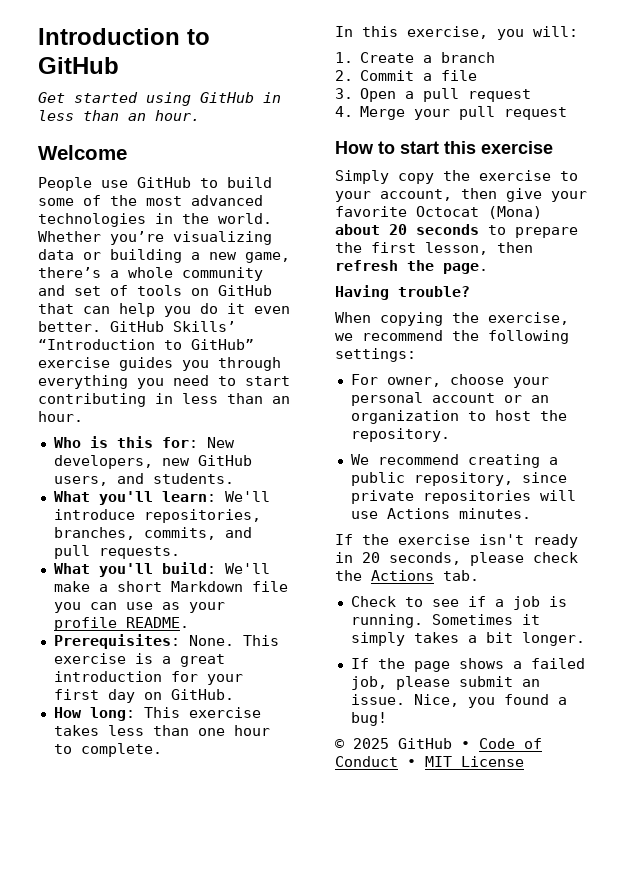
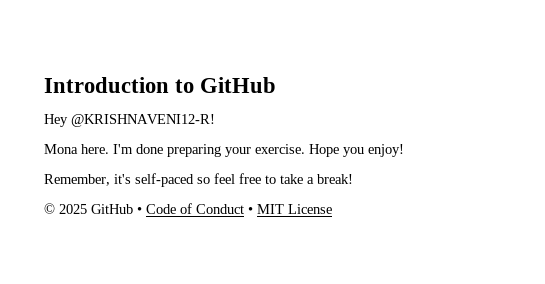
- Get started using GitHub in less than an hour.
- Welcome
- People use GitHub to build some of the most advanced technologies in the world. Whether you’re visualizing data or building a new game, there’s a whole community and set of tools on GitHub that can help you do it even better. GitHub Skills’ “Introduction to GitHub” exercise guides you through everything you need to start contributing in less than an hour.
- Who is this for: New developers, new GitHub users, and students.
- What you'll learn: We'll introduce repositories, branches, commits, and pull requests.
- What you'll build: We'll make a short Markdown file you can use as your profile README.
- Prerequisites: None. This exercise is a great introduction for your first day on GitHub.
- How long: This exercise takes less than one hour to complete.
- In this exercise, you will:
- 1. Create a branch
- 2. Commit a file
- 3. Open a pull request
- 4. Merge your pull request
- How to start this exercise
- Simply copy the exercise to your account, then give your favorite Octocat (Mona) about 20 seconds to prepare the first lesson, then refresh the page.
- Having trouble?
- When copying the exercise, we recommend the following settings:
- For owner, choose your personal account or an organization to host the repository.
- We recommend creating a public repository, since private repositories will use Actions minutes.
- If the exercise isn't ready in 20 seconds, please check the Actions tab.
- Check to see if a job is running. Sometimes it simply takes a bit longer.
- If the page shows a failed job, please submit an issue. Nice, you found a bug!
+ Hey @KRISHNAVENI12-R!
+ Mona here. I'm done preparing your exercise. Hope you enjoy!
+ Remember, it's self-paced so feel free to take a break!

